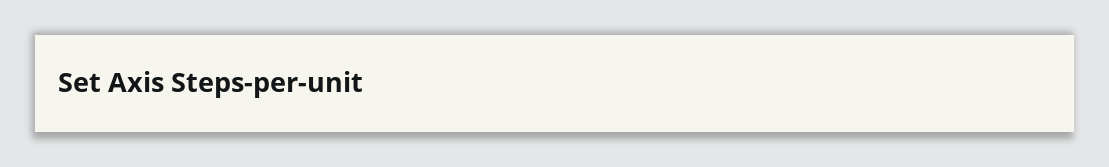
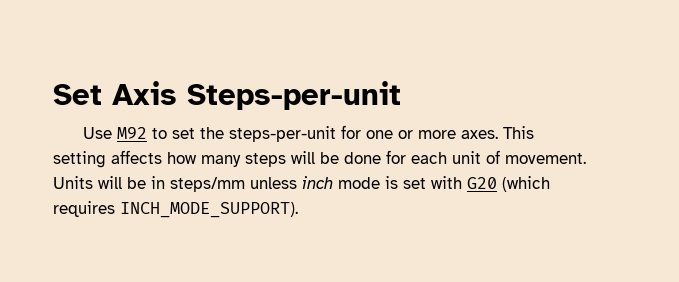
+ Use M92 to set the steps-per-unit for one or more axes. This setting affects how many steps will be done for each unit of movement. Units will be in steps/mm unless inch mode is set with G20 (which requires INCH_MODE_SUPPORT).

